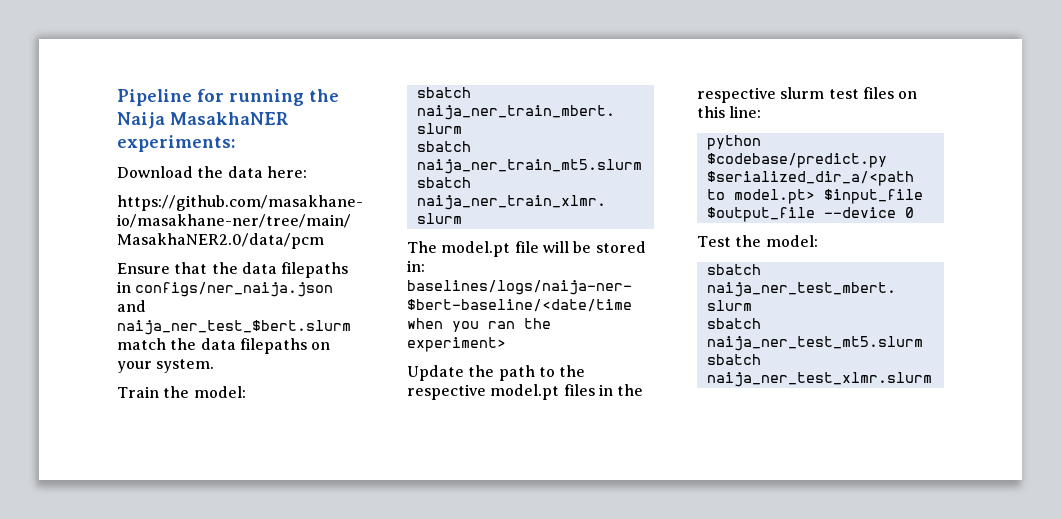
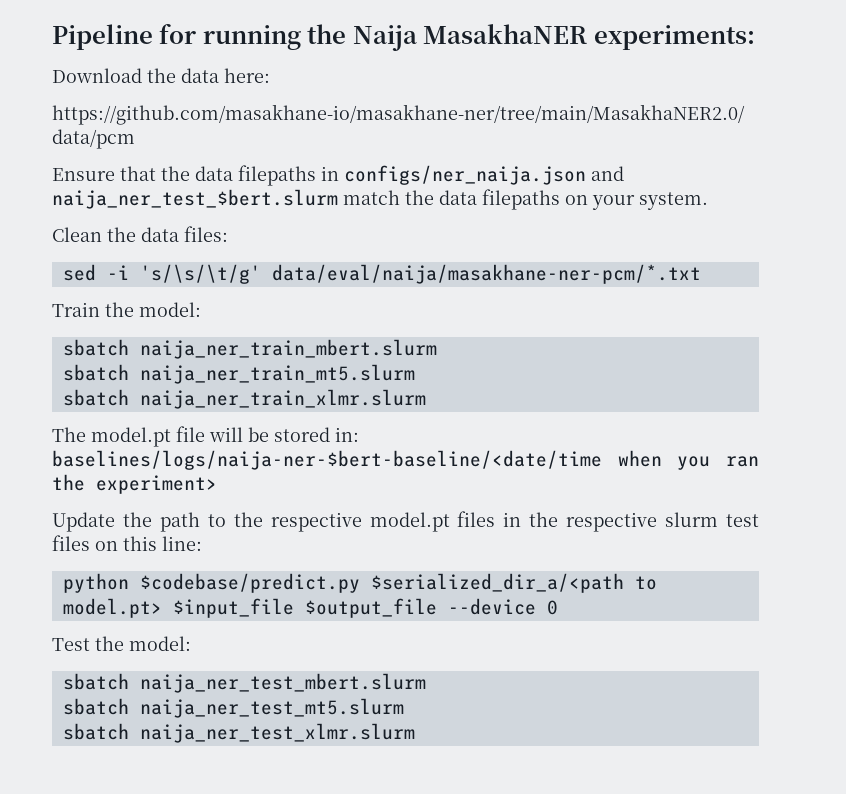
+ Clean the data files:
+ sed -i 's/\s/\t/g' data/eval/naija/masakhane-ner-pcm/*.txt

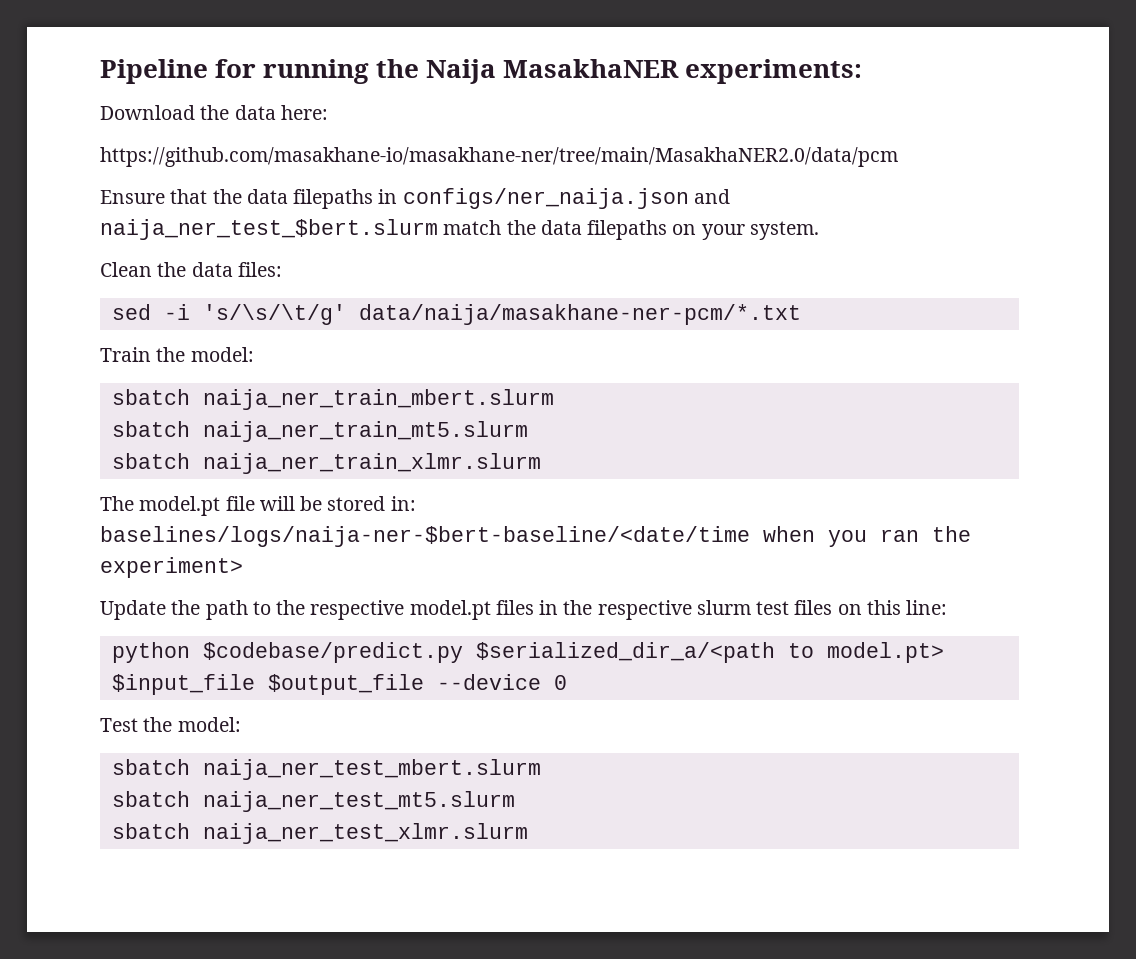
- sed -i 's/\s/\t/g' data/eval/naija/masakhane-ner-pcm/*.txt
+ sed -i 's/\s/\t/g' data/naija/masakhane-ner-pcm/*.txt

